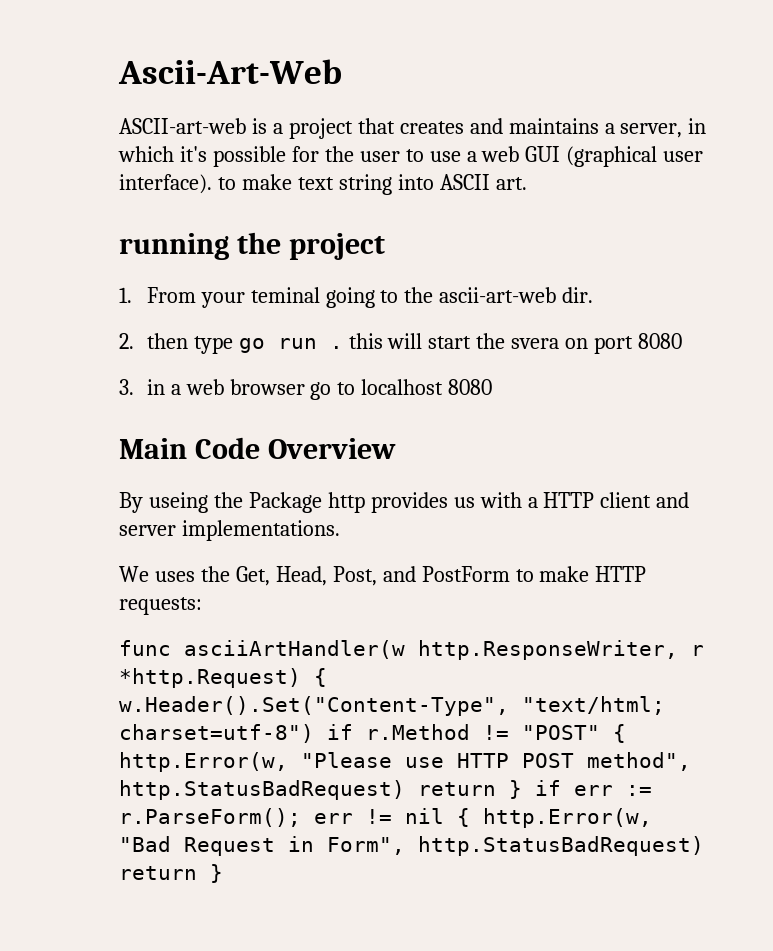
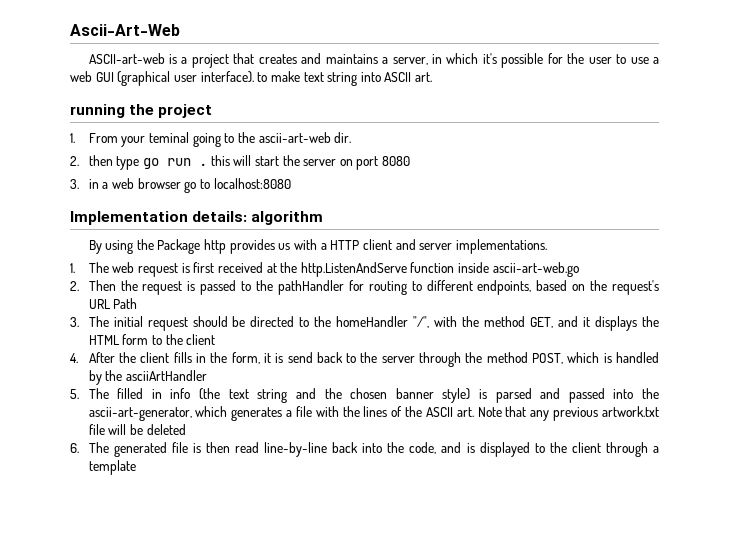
- 2. then type go run . this will start the svera on port 8080
+ 2. then type go run . this will start the server on port 8080
- 3. in a web browser go to localhost 8080
- Main Code Overview
+ 3. in a web browser go to localhost:8080
+ Implementation details: algorithm
- By useing the Package http provides us with a HTTP client and server implementations.
+ By using the Package http provides us with a HTTP client and server implementations.
- We uses the Get, Head, Post, and PostForm to make HTTP requests:
- func asciiArtHandler(w http.ResponseWriter, r *http.Request) { w.Header().Set("Content-Type", "text/html; charset=utf-8") if r.Method != "POST" { http.Error(w, "Please use HTTP POST method", http.StatusBadRequest) return } if err := r.ParseForm(); err != nil { http.Error(w, "Bad Request in Form", http.StatusBadRequest) return }
+ 1. The web request is first received at the http.ListenAndServe function inside ascii-art-web.go
+ 2. Then the request is passed to the pathHandler for routing to different endpoints, based on the request's URL Path
+ 3. The initial request should be directed to the homeHandler "/", with the method GET, and it displays the HTML form to the client
+ 4. After the client fills in the form, it is send back to the server through the method POST, which is handled by the asciiArtHandler
+ 5. The filled in info (the text string and the chosen banner style) is parsed and passed into the ascii-art-generator, which generates a file with the lines of the ASCII art. Note that any previous artwork.txt file will be deleted
+ 6. The generated file is then read line-by-line back into the code, and is displayed to the client through a template

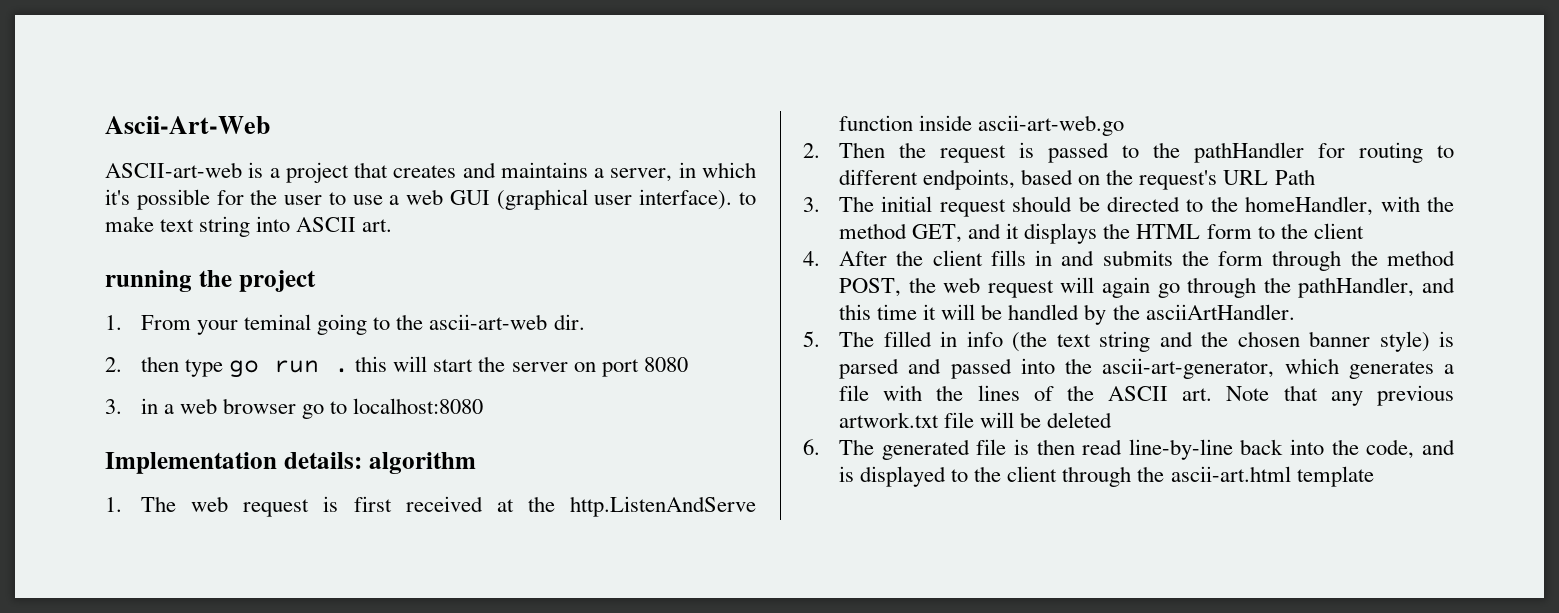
- By using the Package http provides us with a HTTP client and server implementations.
- 3. The initial request should be directed to the homeHandler "/", with the method GET, and it displays the HTML form to the client
+ 3. The initial request should be directed to the homeHandler, with the method GET, and it displays the HTML form to the client
- 4. After the client fills in the form, it is send back to the server through the method POST, which is handled by the asciiArtHandler
+ 4. After the client fills in and submits the form through the method POST, the web request will again go through the pathHandler, and this time it will be handled by the asciiArtHandler.
- 6. The generated file is then read line-by-line back into the code, and is displayed to the client through a template
+ 6. The generated file is then read line-by-line back into the code, and is displayed to the client through the ascii-art.html template

